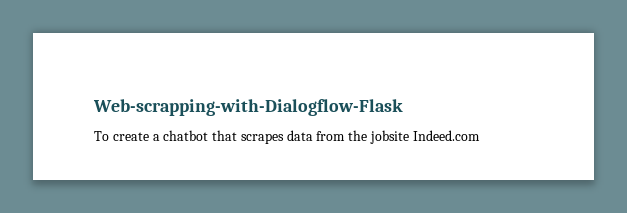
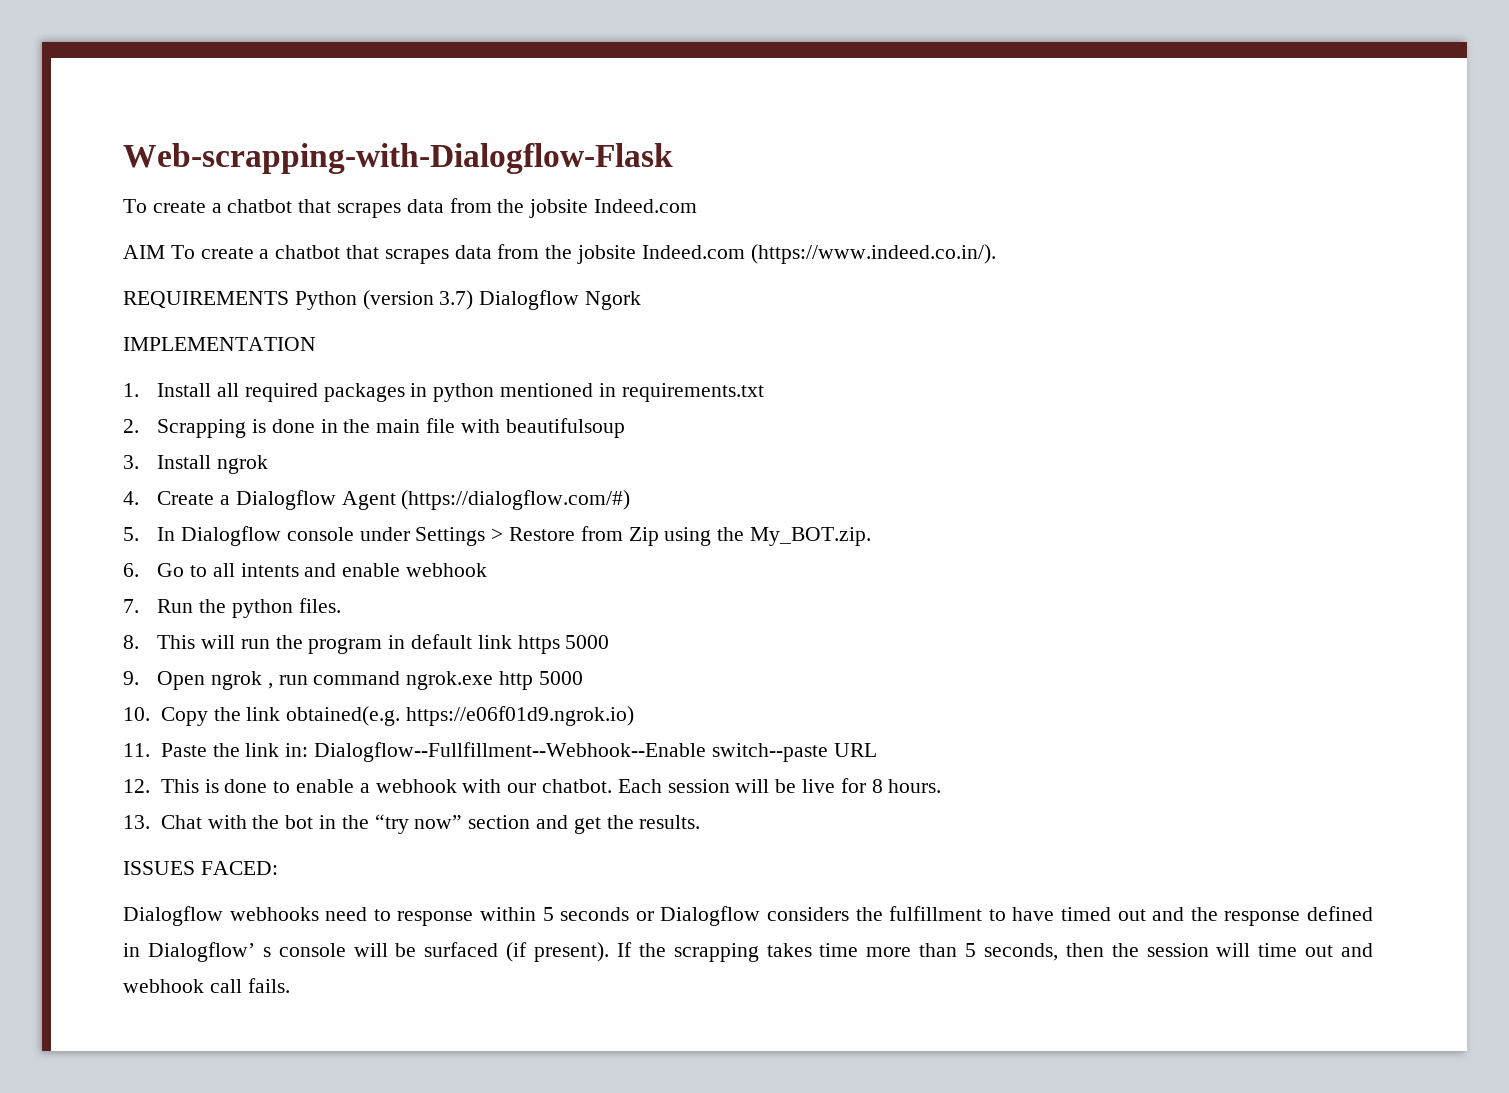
+ AIM To create a chatbot that scrapes data from the jobsite Indeed.com (https://www.indeed.co.in/).
+ REQUIREMENTS Python (version 3.7) Dialogflow Ngork
+ IMPLEMENTATION
+ 1. Install all required packages in python mentioned in requirements.txt
+ 2. Scrapping is done in the main file with beautifulsoup
+ 3. Install ngrok
+ 4. Create a Dialogflow Agent (https://dialogflow.com/#)
+ 5. In Dialogflow console under Settings > Restore from Zip using the My_BOT.zip.
+ 6. Go to all intents and enable webhook
+ 7. Run the python files.
+ 8. This will run the program in default link https 5000
+ 9. Open ngrok , run command ngrok.exe http 5000
+ 10. Copy the link obtained(e.g. https://e06f01d9.ngrok.io)
+ 11. Paste the link in: Dialogflow--Fullfillment--Webhook--Enable switch--paste URL
+ 12. This is done to enable a webhook with our chatbot. Each session will be live for 8 hours.
+ 13. Chat with the bot in the “try now” section and get the results.
+ ISSUES FACED:
+ Dialogflow webhooks need to response within 5 seconds or Dialogflow considers the fulfillment to have timed out and the response defined in Dialogflow’ s console will be surfaced (if present). If the scrapping takes time more than 5 seconds, then the session will time out and webhook call fails.

